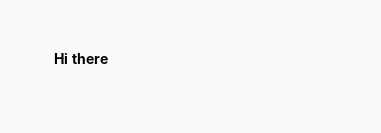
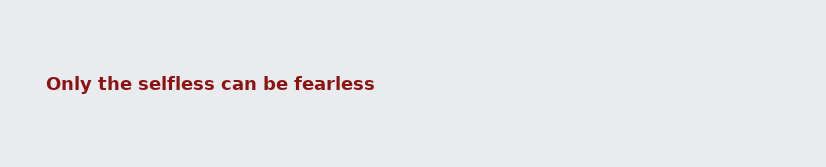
- Hi there
+ Only the selfless can be fearless

